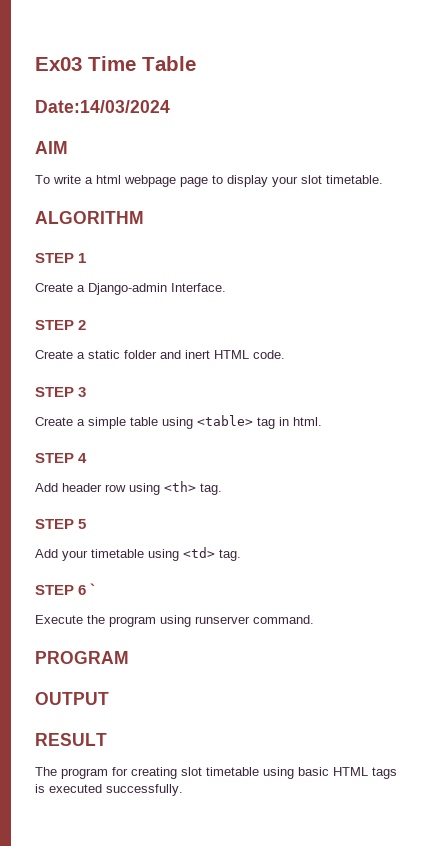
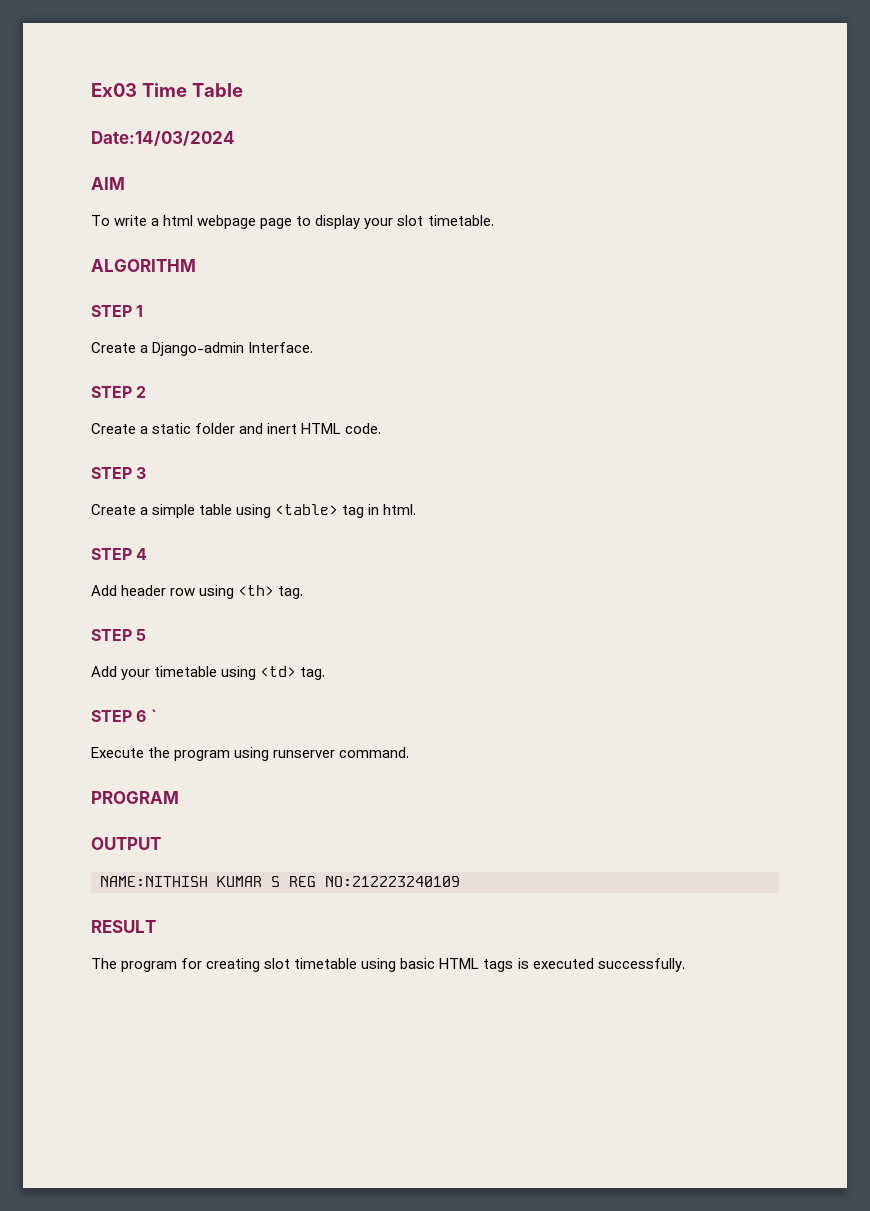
+ NAME:NITHISH KUMAR S REG NO:212223240109

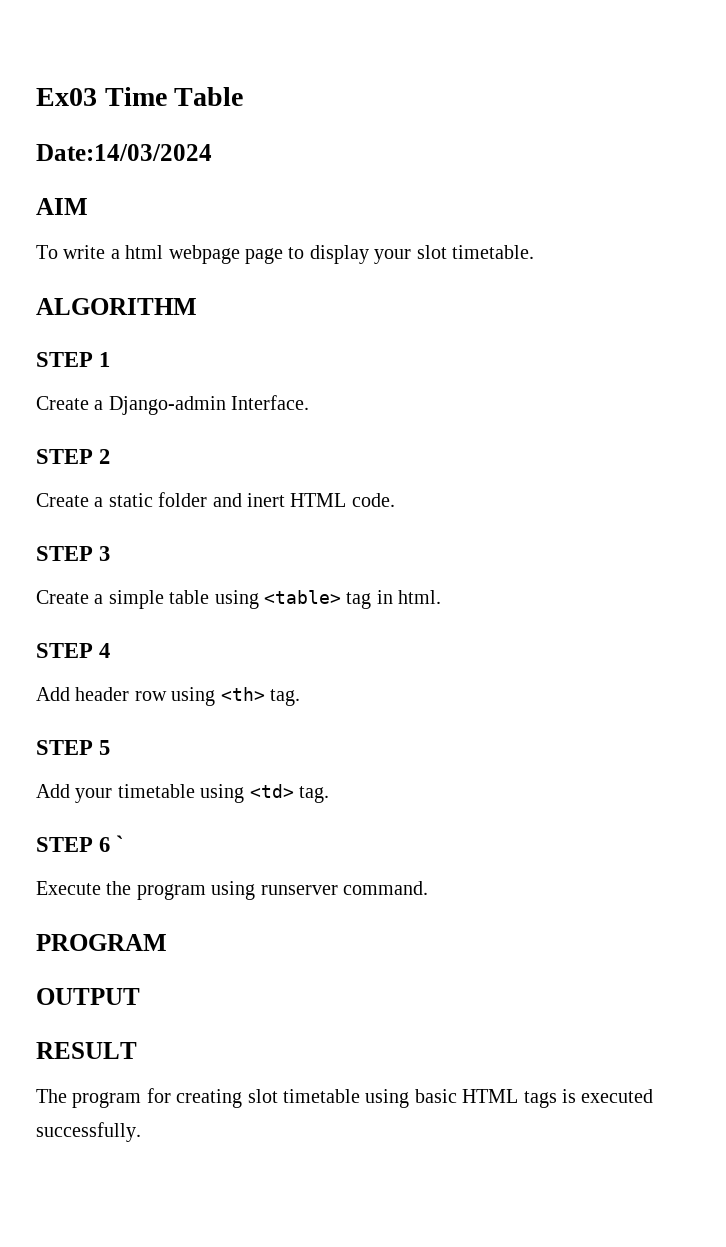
- NAME:NITHISH KUMAR S REG NO:212223240109

